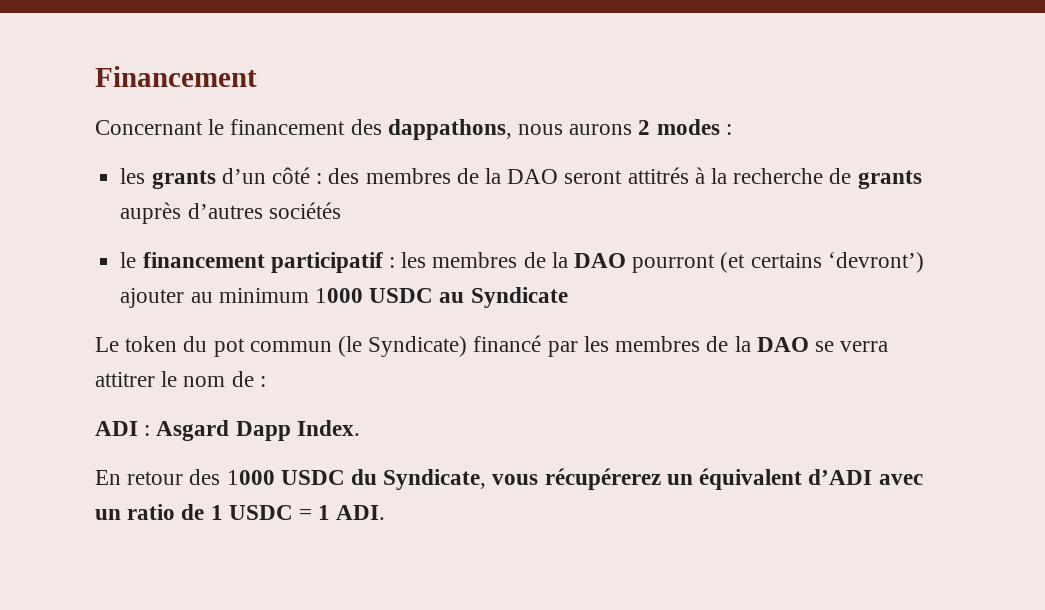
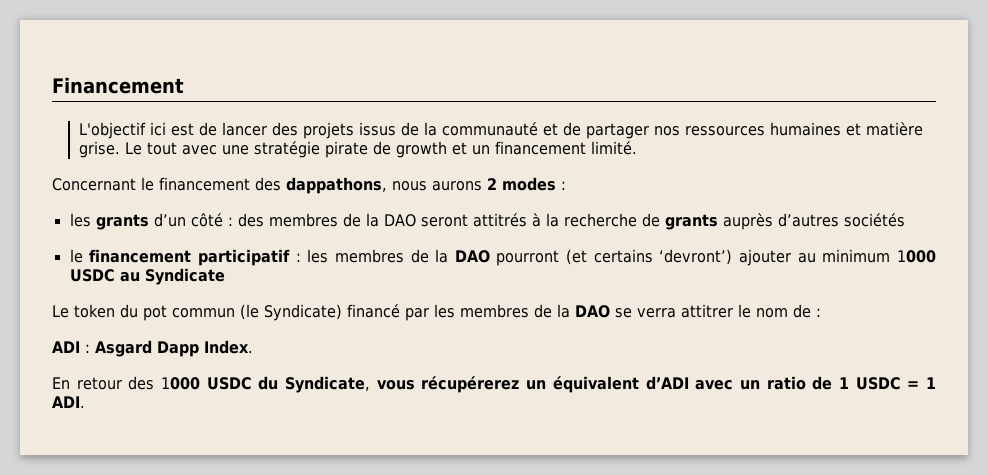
+ L'objectif ici est de lancer des projets issus de la communauté et de partager nos ressources humaines et matière grise. Le tout avec une stratégie pirate de growth et un financement limité.

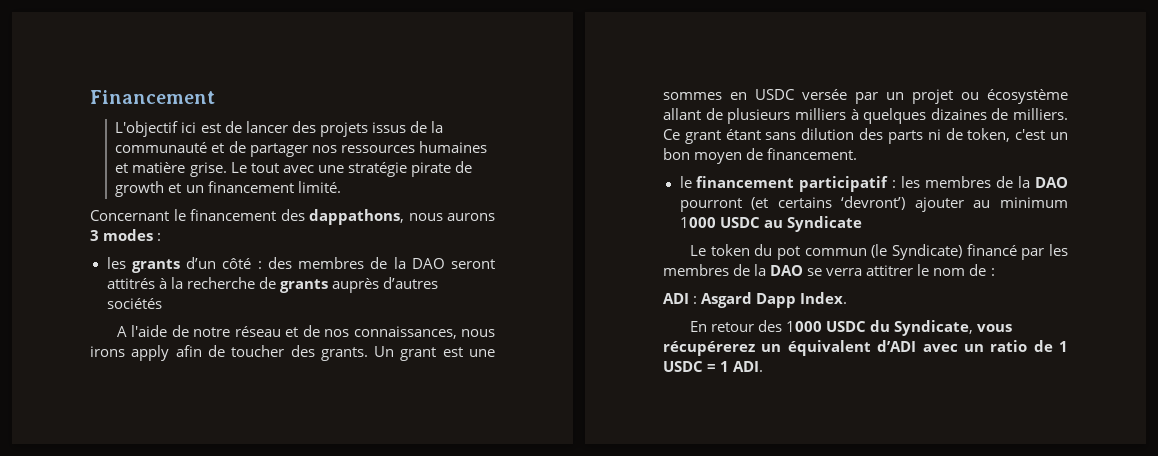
- Concernant le financement des dappathons, nous aurons 2 modes :
+ Concernant le financement des dappathons, nous aurons 3 modes :
+ A l'aide de notre réseau et de nos connaissances, nous irons apply afin de toucher des grants. Un grant est une sommes en USDC versée par un projet ou écosystème allant de plusieurs milliers à quelques dizaines de milliers. Ce grant étant sans dilution des parts ni de token, c'est un bon moyen de financement.

